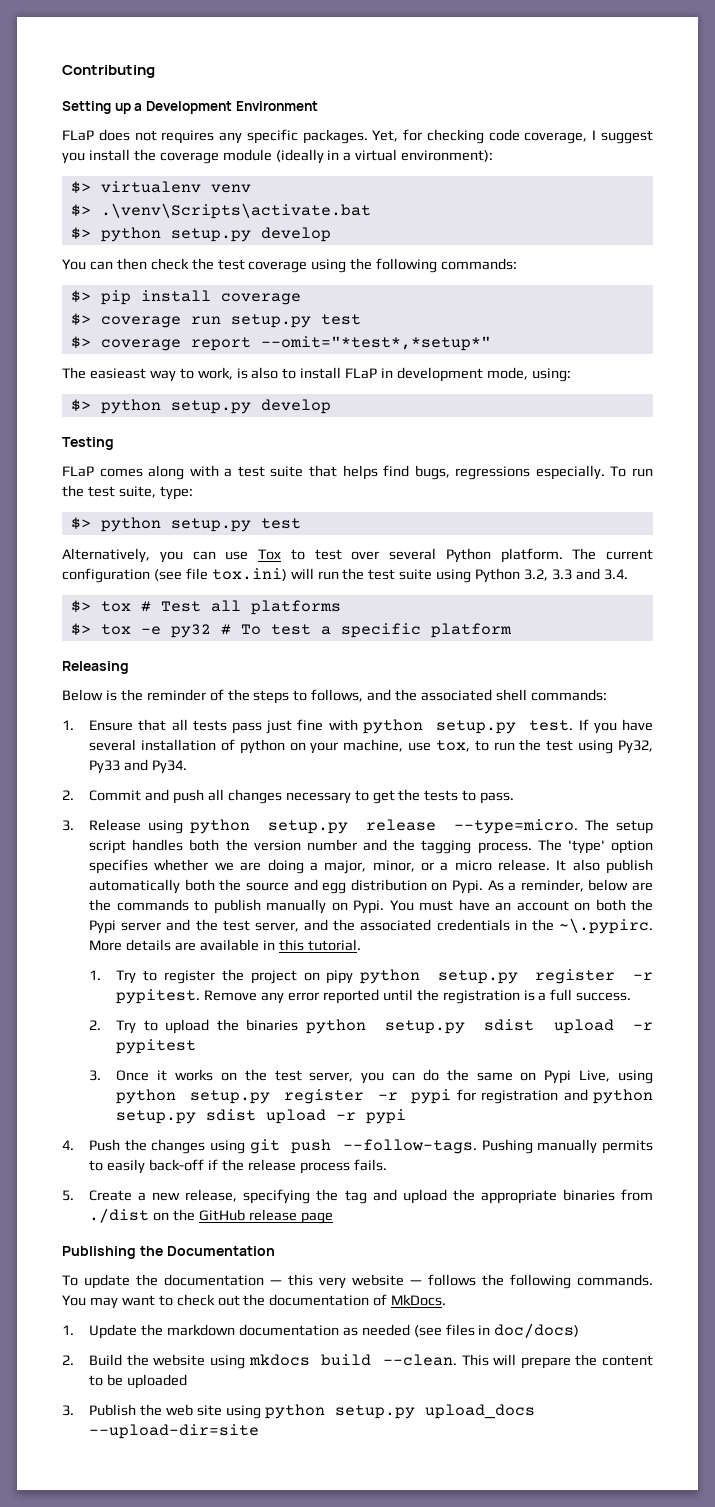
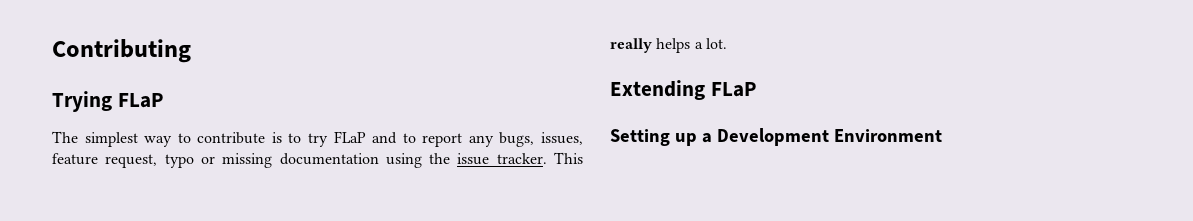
+ Trying FLaP
+ The simplest way to contribute is to try FLaP and to report any bugs, issues, feature request, typo or missing documentation using the issue tracker. This really helps a lot.
+ Extending FLaP
- FLaP does not requires any specific packages. Yet, for checking code coverage, I suggest you install the coverage module (ideally in a virtual environment):
- $> virtualenv venv
- $> .\venv\Scripts\activate.bat
- $> python setup.py develop
- You can then check the test coverage using the following commands:
- $> pip install coverage
- $> coverage run setup.py test
- $> coverage report --omit="*test*,*setup*"
- The easieast way to work, is also to install FLaP in development mode, using:
- $> python setup.py develop
- Testing
- FLaP comes along with a test suite that helps find bugs, regressions especially. To run the test suite, type:
- $> python setup.py test
- Alternatively, you can use Tox to test over several Python platform. The current configuration (see file tox.ini) will run the test suite using Python 3.2, 3.3 and 3.4.
- $> tox # Test all platforms
- $> tox -e py32 # To test a specific platform
- Releasing
- Below is the reminder of the steps to follows, and the associated shell commands:
- 1. Ensure that all tests pass just fine with python setup.py test. If you have several installation of python on your machine, use tox, to run the test using Py32, Py33 and Py34.
- 2. Commit and push all changes necessary to get the tests to pass.
- 3. Release using python setup.py release --type=micro. The setup script handles both the version number and the tagging process. The 'type' option specifies whether we are doing a major, minor, or a micro release. It also publish automatically both the source and egg distribution on Pypi. As a reminder, below are the commands to publish manually on Pypi. You must have an account on both the Pypi server and the test server, and the associated credentials in the ~\.pypirc. More details are available in this tutorial.
- 1. Try to register the project on pipy python setup.py register -r pypitest. Remove any error reported until the registration is a full success.
- 2. Try to upload the binaries python setup.py sdist upload -r pypitest
- 3. Once it works on the test server, you can do the same on Pypi Live, using python setup.py register -r pypi for registration and python setup.py sdist upload -r pypi
- 4. Push the changes using git push --follow-tags. Pushing manually permits to easily back-off if the release process fails.
- 5. Create a new release, specifying the tag and upload the appropriate binaries from ./dist on the GitHub release page
- Publishing the Documentation
- To update the documentation — this very website — follows the following commands. You may want to check out the documentation of MkDocs.
- 1. Update the markdown documentation as needed (see files in doc/docs)
- 2. Build the website using mkdocs build --clean. This will prepare the content to be uploaded
- 3. Publish the web site using python setup.py upload_docs --upload-dir=site

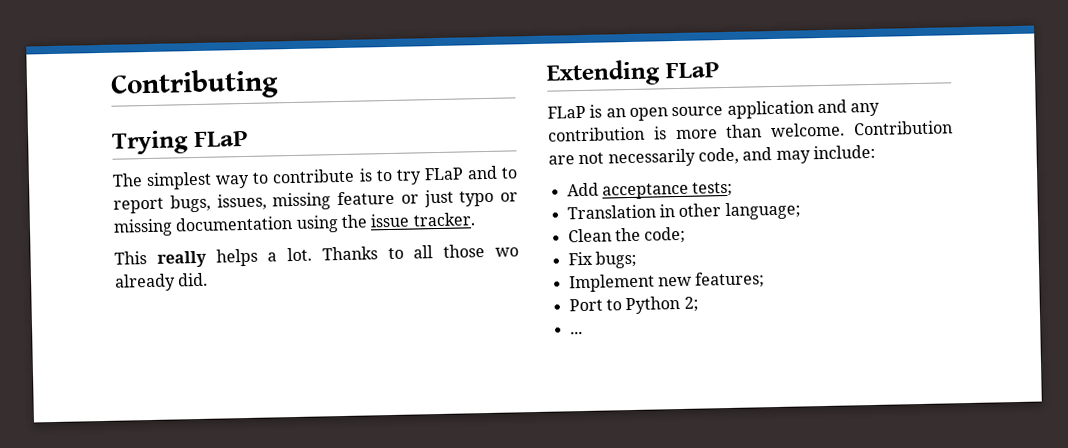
- The simplest way to contribute is to try FLaP and to report any bugs, issues, feature request, typo or missing documentation using the issue tracker. This really helps a lot.
+ The simplest way to contribute is to try FLaP and to report bugs, issues, missing feature or just typo or missing documentation using the issue tracker.
+ This really helps a lot. Thanks to all those wo already did.
  Extending FLaP
- Setting up a Development Environment
+ FLaP is an open source application and any contribution is more than welcome. Contribution are not necessarily code, and may include:
+ Add acceptance tests;
+ Translation in other language;
+ Clean the code;
+ Fix bugs;
+ Implement new features;
+ Port to Python 2;
+ ...

